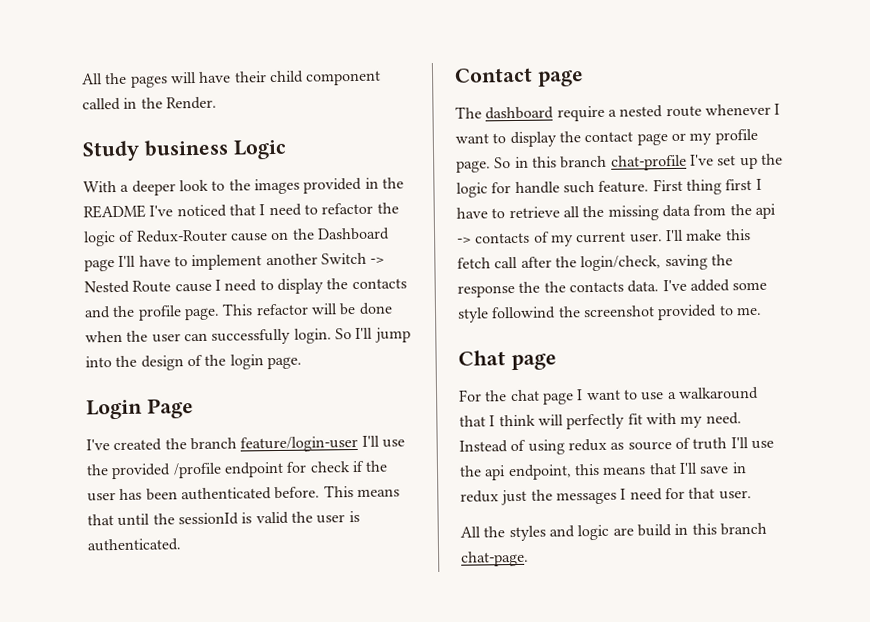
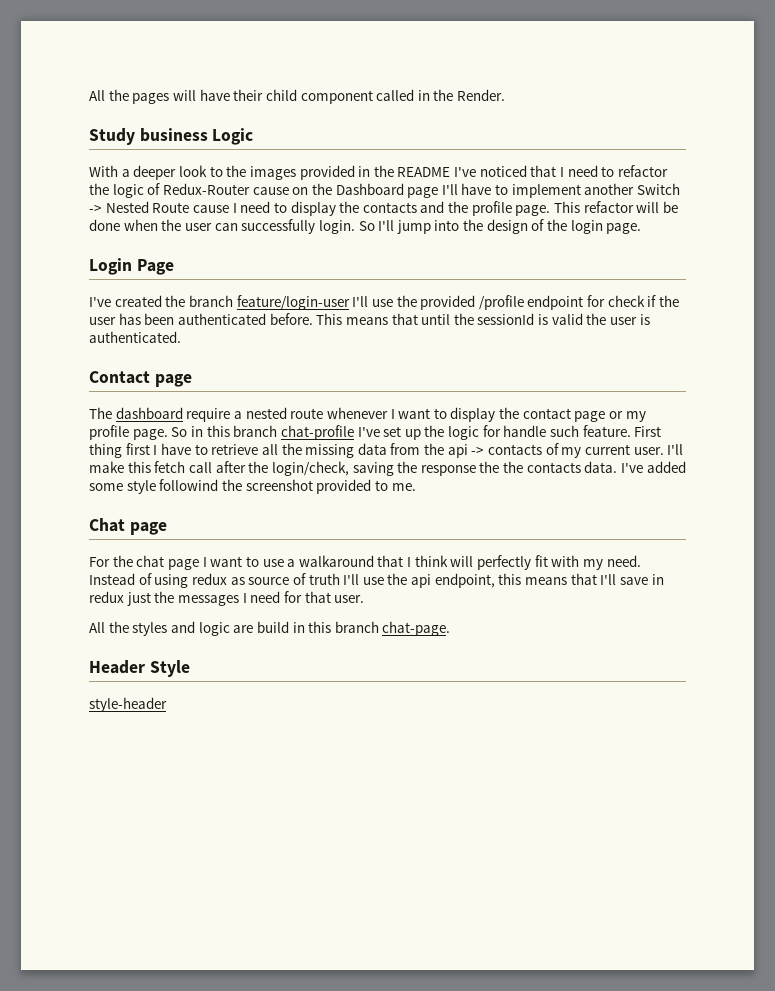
+ Header Style
+ style-header

